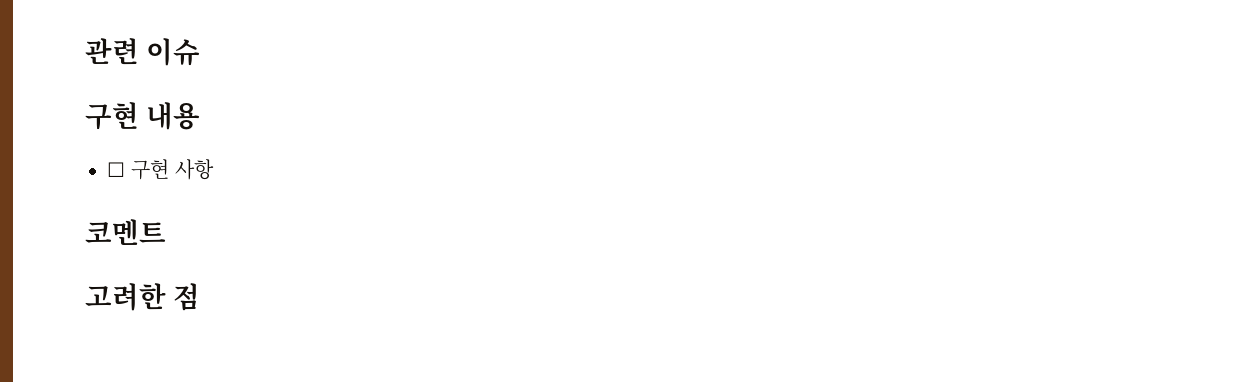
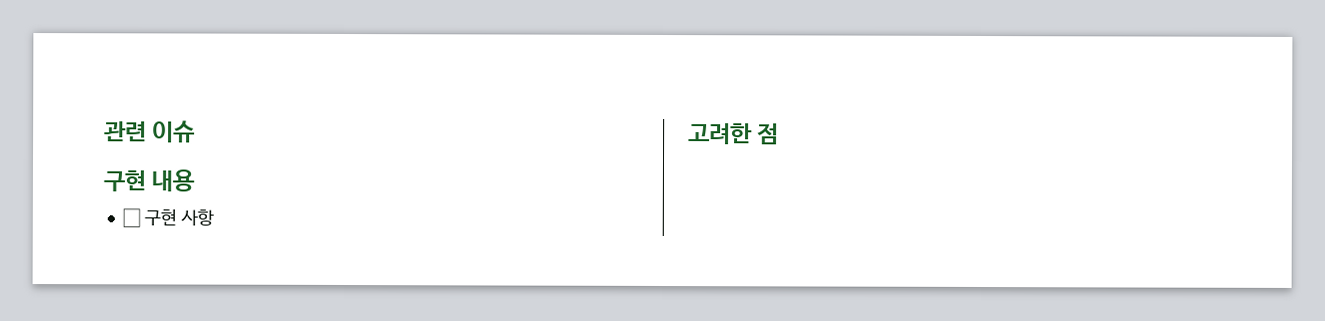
- 코멘트

